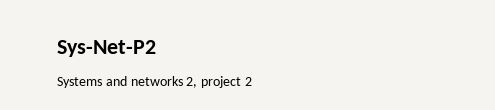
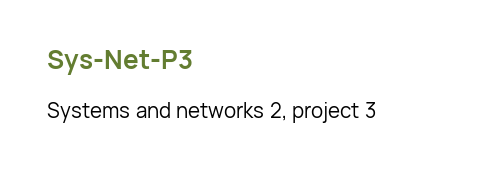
- Sys-Net-P2
+ Sys-Net-P3
- Systems and networks 2, project 2
+ Systems and networks 2, project 3

